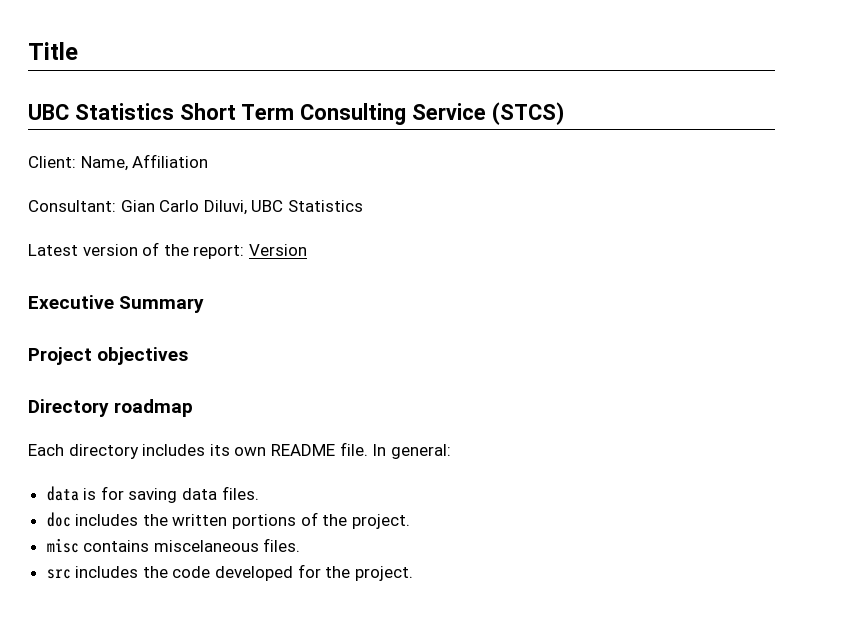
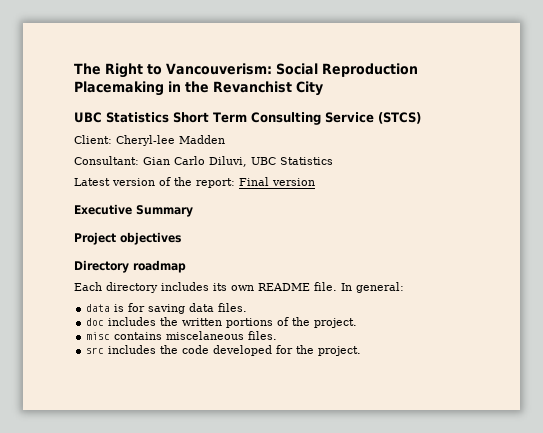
- Title
+ The Right to Vancouverism: Social Reproduction Placemaking in the Revanchist City
- Client: Name, Affiliation
+ Client: Cheryl-lee Madden
- Latest version of the report: Version
+ Latest version of the report: Final version

